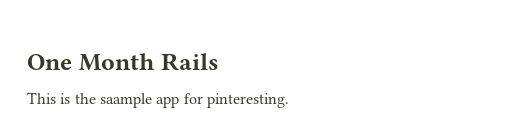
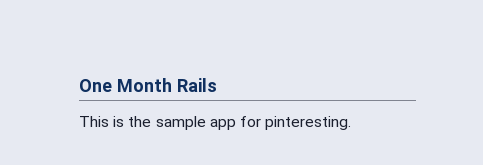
- This is the saample app for pinteresting.
+ This is the sample app for pinteresting.

